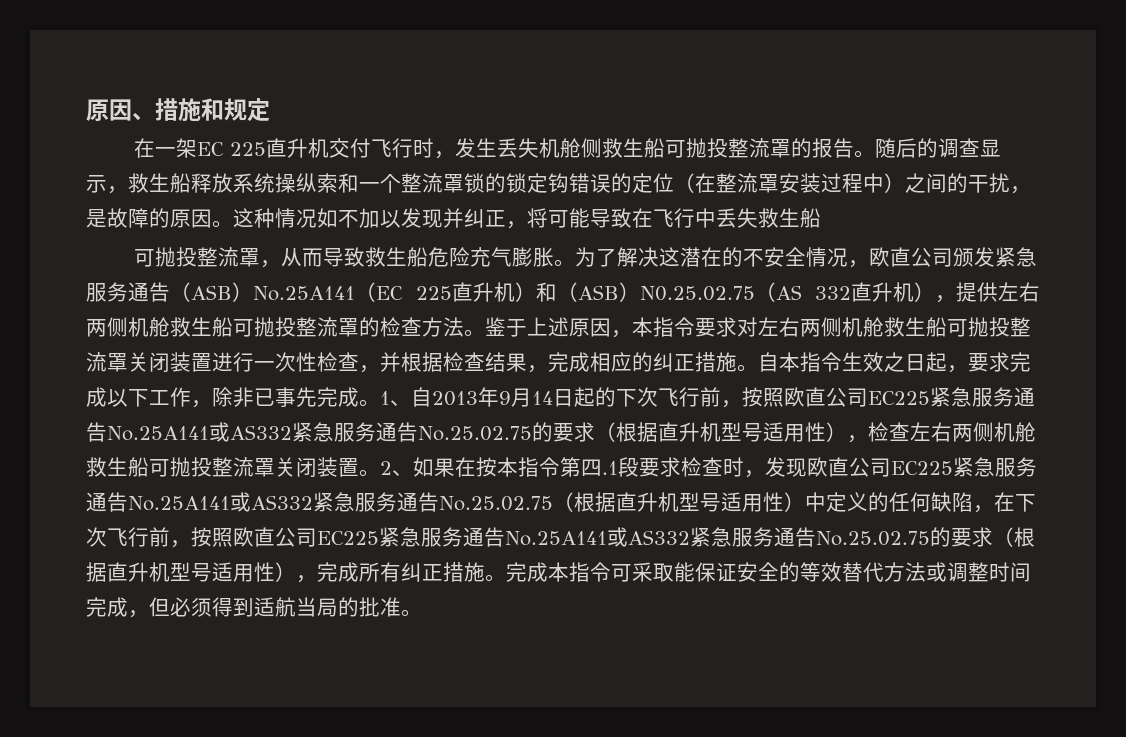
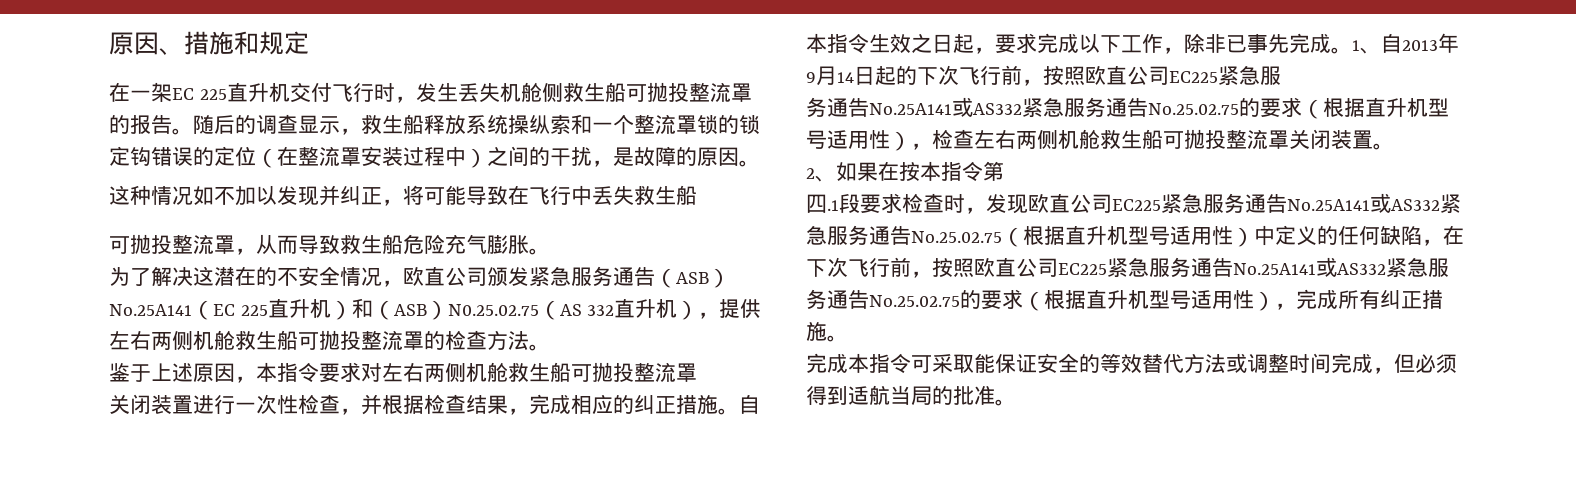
- 随后的调查显示，救生船释放系统操纵索和一个整流罩锁的锁定钩错误的定位（在整流罩安装过程中）之间的干扰，是故障的原因。这种情况如不加以发现并纠正，将可能导致在飞行中丢失救生船
+ 随后的调查显示，救生船释放系统操纵索和一个整流罩锁的锁定钩错误的定位（在整流罩安装过程中）之间的干扰，是故障的原因。
+ 这种情况如不加以发现并纠正，将可能导致在飞行中丢失救生船
- 可抛投整流罩，从而导致救生船危险充气膨胀。为了解决这潜在的不安全情况，欧直公司颁发紧急服务通告（ASB）No.25A141（EC 225直升机）和（ASB）N0.25.02.75（AS 332直升机），提供左右两侧机舱救生船可抛投整流罩的检查方法。鉴于上述原因，本指令要求对左右两侧机舱救生船可抛投整流罩关闭装置进行一次性检查，并根据检查结果，完成相应的纠正措施。
+ 可抛投整流罩，从而导致救生船危险充气膨胀。
+ 为了解决这潜在的不安全情况，欧直公司颁发紧急服务通告（ASB）No.25A141（EC 225直升机）和（ASB）N0.25.02.75（AS 332直升机），提供左右两侧机舱救生船可抛投整流罩的检查方法。
+ 鉴于上述原因，本指令要求对左右两侧机舱救生船可抛投整流罩
+ 关闭装置进行一次性检查，并根据检查结果，完成相应的纠正措施。
- 1、自2013年9月14日起的下次飞行前，按照欧直公司EC225紧急服务通告No.25A141或AS332紧急服务通告No.25.02.75的要求（根据直升机型号适用性），检查左右两侧机舱救生船可抛投整流罩关闭装置。2、如果在按本指令第四.1段要求检查时，发现欧直公司EC225紧急服务通告No.25A141或AS332紧急服务通告No.25.02.75（根据直升机型号适用性）中定义的任何缺陷，在下次飞行前，按照欧直公司EC225紧急服务通告No.25A141或AS332紧急服务通告No.25.02.75的要求（根据直升机型号适用性），完成所有纠正措施。完成本指令可采取能保证安全的等效替代方法或调整时间完成，但必须得到适航当局的批准。
+ 1、自2013年9月14日起的下次飞行前，按照欧直公司EC225紧急服
+ 务通告No.25A141或AS332紧急服务通告No.25.02.75的要求（根据直升机型号适用性），检查左右两侧机舱救生船可抛投整流罩关闭装置。
+ 2、如果在按本指令第
+ 四.1段要求检查时，发现欧直公司EC225紧急服务通告No.25A141或AS332紧急服务通告No.25.02.75（根据直升机型号适用性）中定义的任何缺陷，在下次飞行前，按照欧直公司EC225紧急服务通告No.25A141或AS332紧急服务通告No.25.02.75的要求（根据直升机型号适用性），完成所有纠正措施。
+ 完成本指令可采取能保证安全的等效替代方法或调整时间完成，但必须得到适航当局的批准。

